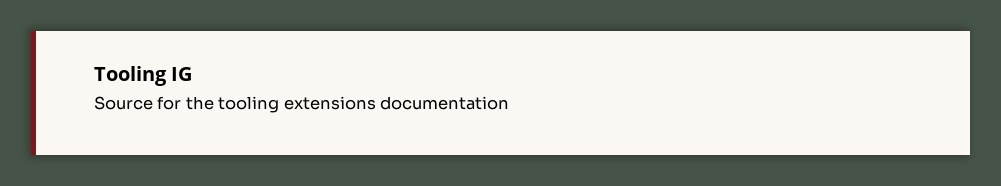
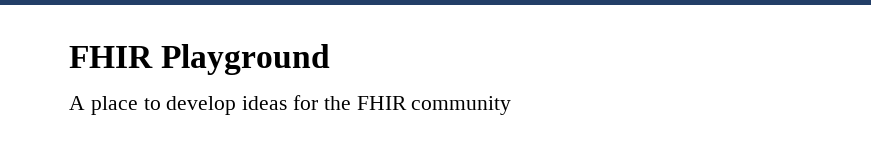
- Tooling IG
- Source for the tooling extensions documentation
+ FHIR Playground
+ A place to develop ideas for the FHIR community

